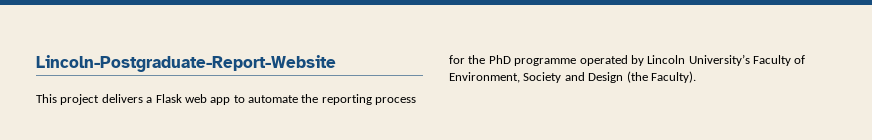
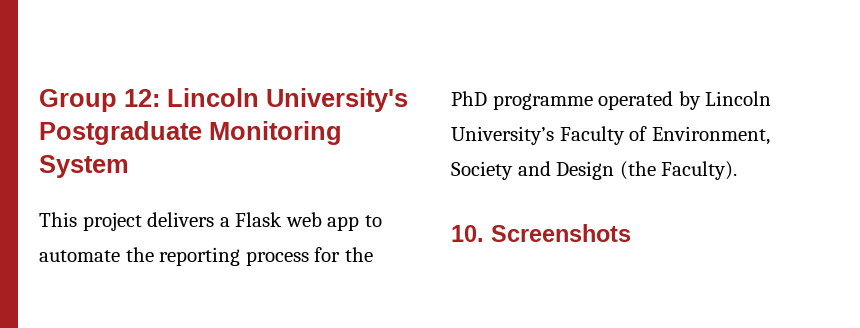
- Lincoln-Postgraduate-Report-Website
+ Group 12: Lincoln University's Postgraduate Monitoring System
+ 10. Screenshots

